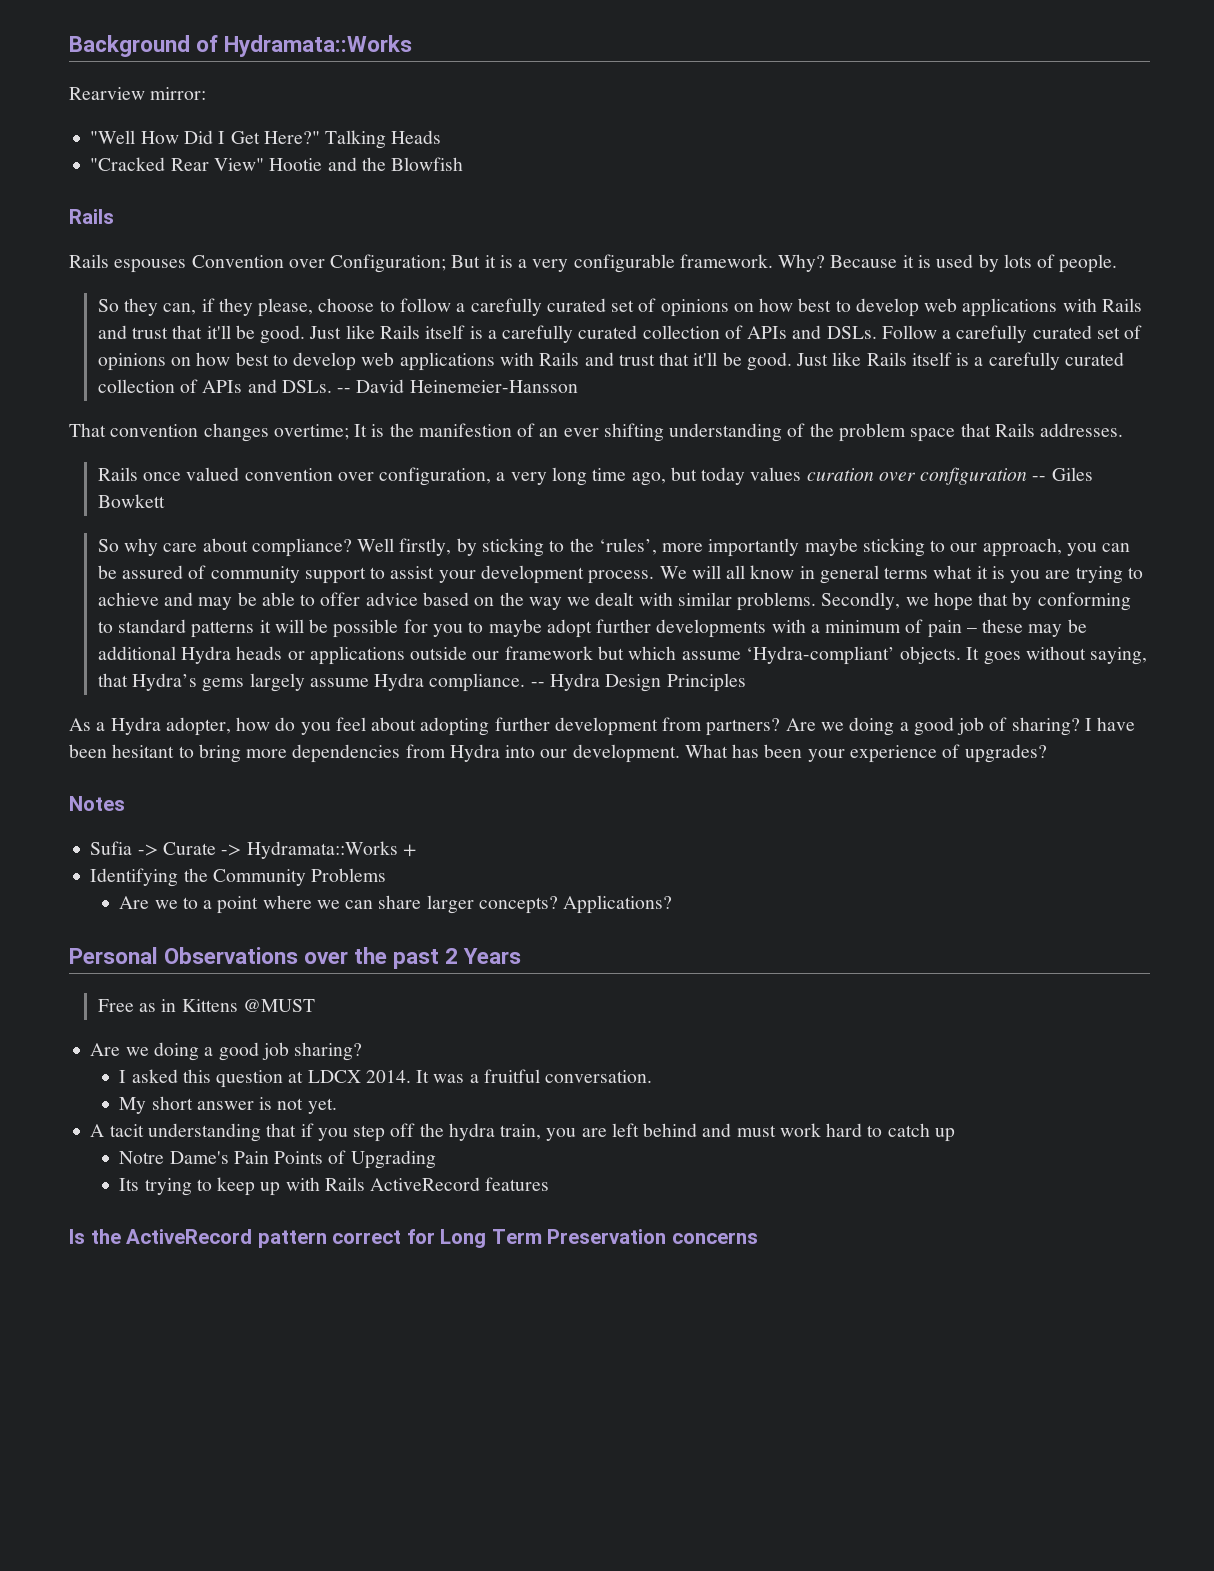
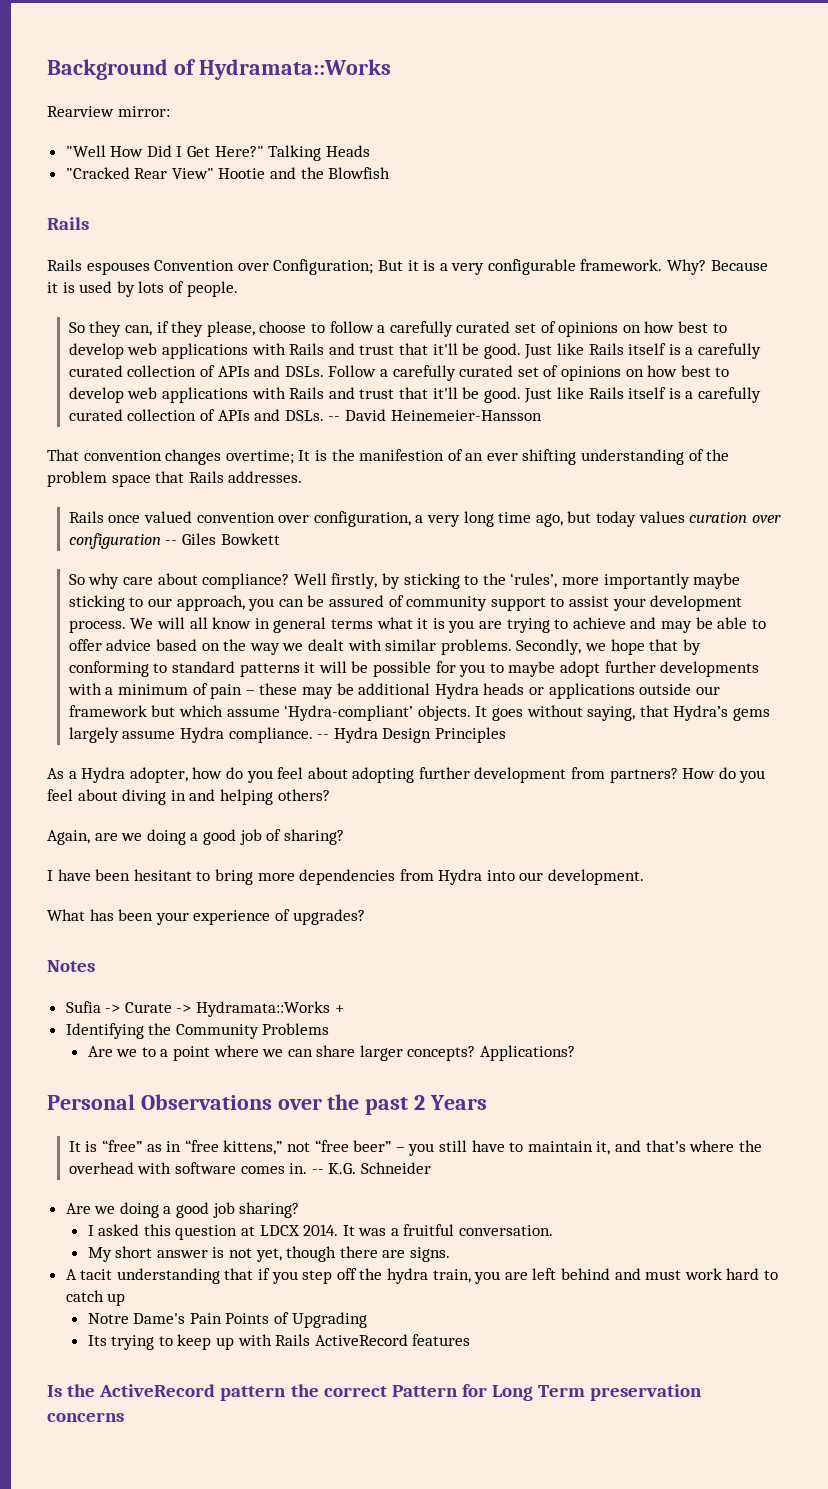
- Are we doing a good job of sharing? I have been hesitant to bring more dependencies from Hydra into our development. What has been your experience of upgrades?
+ How do you feel about diving in and helping others?
+ Again, are we doing a good job of sharing?
+ I have been hesitant to bring more dependencies from Hydra into our development.
+ What has been your experience of upgrades?
- Free as in Kittens @MUST
+ It is “free” as in “free kittens,” not “free beer” – you still have to maintain it, and that’s where the overhead with software comes in. -- K.G. Schneider
- My short answer is not yet.
+ My short answer is not yet, though there are signs.
- Is the ActiveRecord pattern correct for Long Term Preservation concerns
+ Is the ActiveRecord pattern the correct Pattern for Long Term preservation concerns

